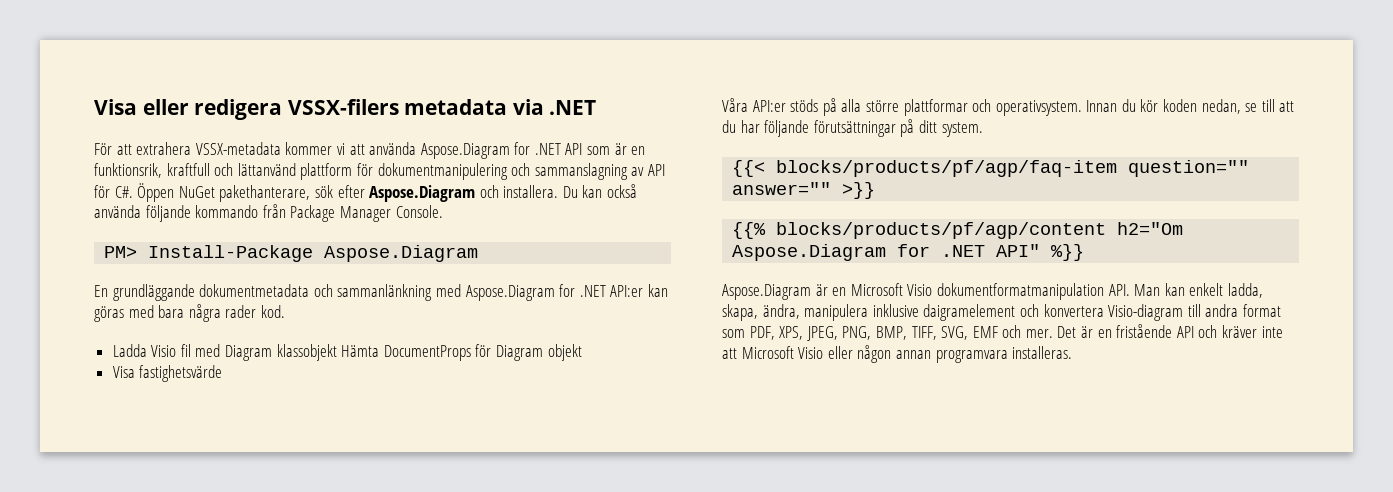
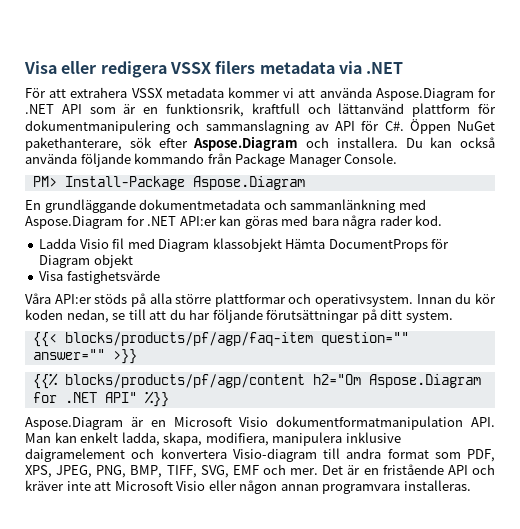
- Visa eller redigera VSSX-filers metadata via .NET
+ Visa eller redigera VSSX filers metadata via .NET
- För att extrahera VSSX-metadata kommer vi att använda Aspose.Diagram for .NET API som är en funktionsrik, kraftfull och lättanvänd plattform för dokumentmanipulering och sammanslagning av API för C#. Öppen NuGet pakethanterare, sök efter Aspose.Diagram och installera.
+ För att extrahera VSSX metadata kommer vi att använda Aspose.Diagram for .NET API som är en funktionsrik, kraftfull och lättanvänd plattform för dokumentmanipulering och sammanslagning av API för C#. Öppen NuGet pakethanterare, sök efter Aspose.Diagram och installera.
- Aspose.Diagram är en Microsoft Visio dokumentformatmanipulation API. Man kan enkelt ladda, skapa, ändra, manipulera inklusive daigramelement och konvertera Visio-diagram till andra format som PDF, XPS, JPEG, PNG, BMP, TIFF, SVG, EMF och mer.
+ Aspose.Diagram är en Microsoft Visio dokumentformatmanipulation API. Man kan enkelt ladda, skapa, modifiera, manipulera inklusive daigramelement och konvertera Visio-diagram till andra format som PDF, XPS, JPEG, PNG, BMP, TIFF, SVG, EMF och mer.

